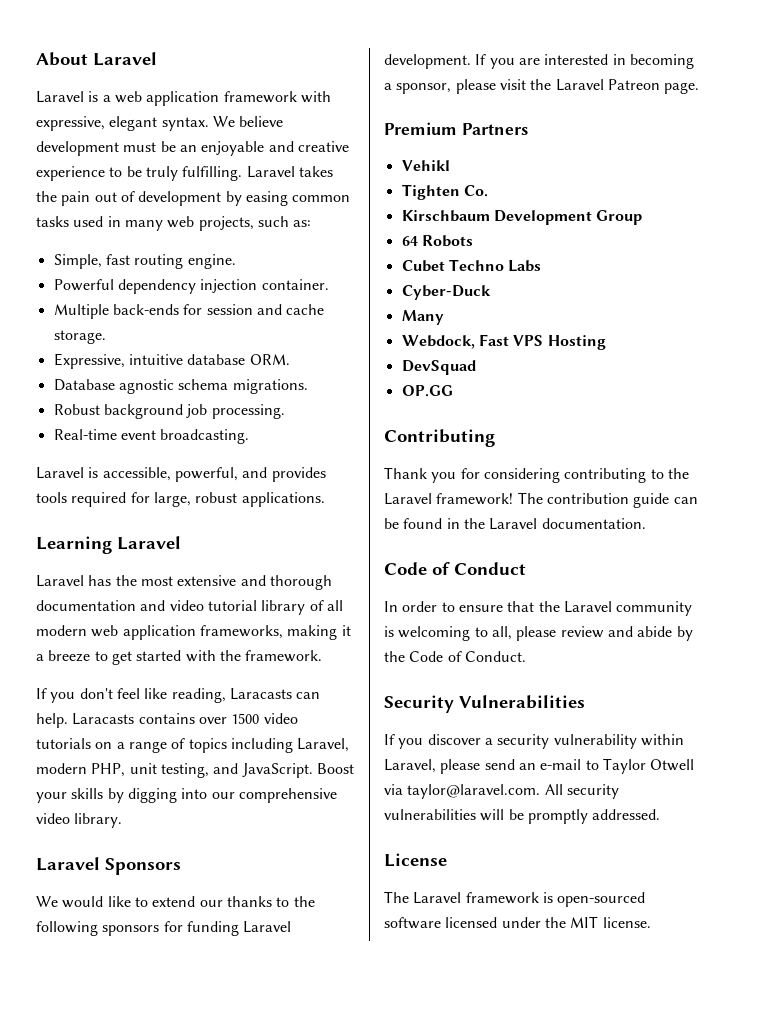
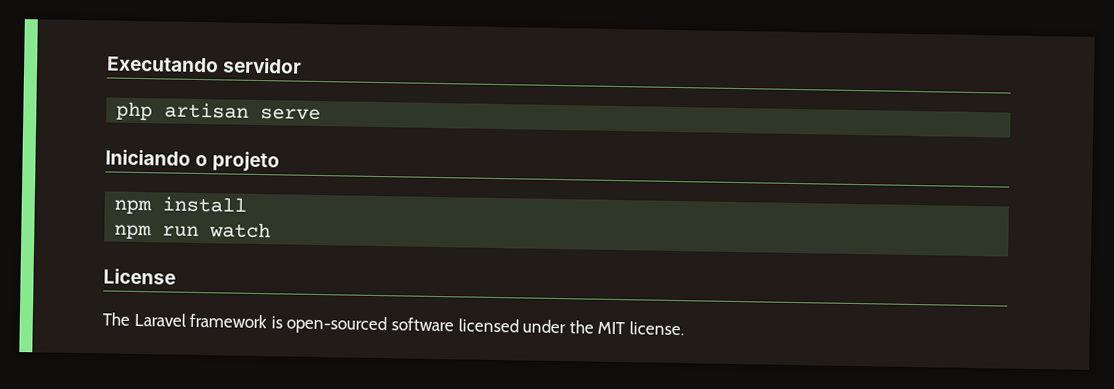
- About Laravel
- Laravel is a web application framework with expressive, elegant syntax. We believe development must be an enjoyable and creative experience to be truly fulfilling. Laravel takes the pain out of development by easing common tasks used in many web projects, such as:
- Simple, fast routing engine.
- Powerful dependency injection container.
- Multiple back-ends for session and cache storage.
- Expressive, intuitive database ORM.
- Database agnostic schema migrations.
- Robust background job processing.
- Real-time event broadcasting.
- Laravel is accessible, powerful, and provides tools required for large, robust applications.
- Learning Laravel
- Laravel has the most extensive and thorough documentation and video tutorial library of all modern web application frameworks, making it a breeze to get started with the framework.
- If you don't feel like reading, Laracasts can help. Laracasts contains over 1500 video tutorials on a range of topics including Laravel, modern PHP, unit testing, and JavaScript. Boost your skills by digging into our comprehensive video library.
- Laravel Sponsors
- We would like to extend our thanks to the following sponsors for funding Laravel development. If you are interested in becoming a sponsor, please visit the Laravel Patreon page.
- Premium Partners
- Vehikl
- Tighten Co.
- Kirschbaum Development Group
- 64 Robots
- Cubet Techno Labs
- Cyber-Duck
- Many
- Webdock, Fast VPS Hosting
- DevSquad
- OP.GG
- Contributing
- Thank you for considering contributing to the Laravel framework! The contribution guide can be found in the Laravel documentation.
- Code of Conduct
- In order to ensure that the Laravel community is welcoming to all, please review and abide by the Code of Conduct.
- Security Vulnerabilities
- If you discover a security vulnerability within Laravel, please send an e-mail to Taylor Otwell via taylor@laravel.com. All security vulnerabilities will be promptly addressed.
+ Executando servidor
+ php artisan serve
+ Iniciando o projeto
+ npm install
+ npm run watch

